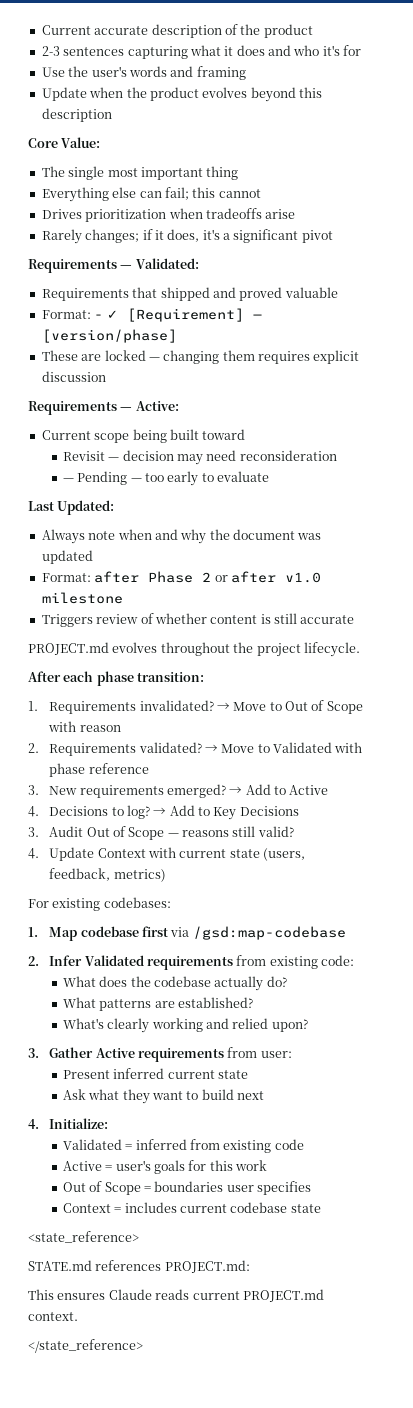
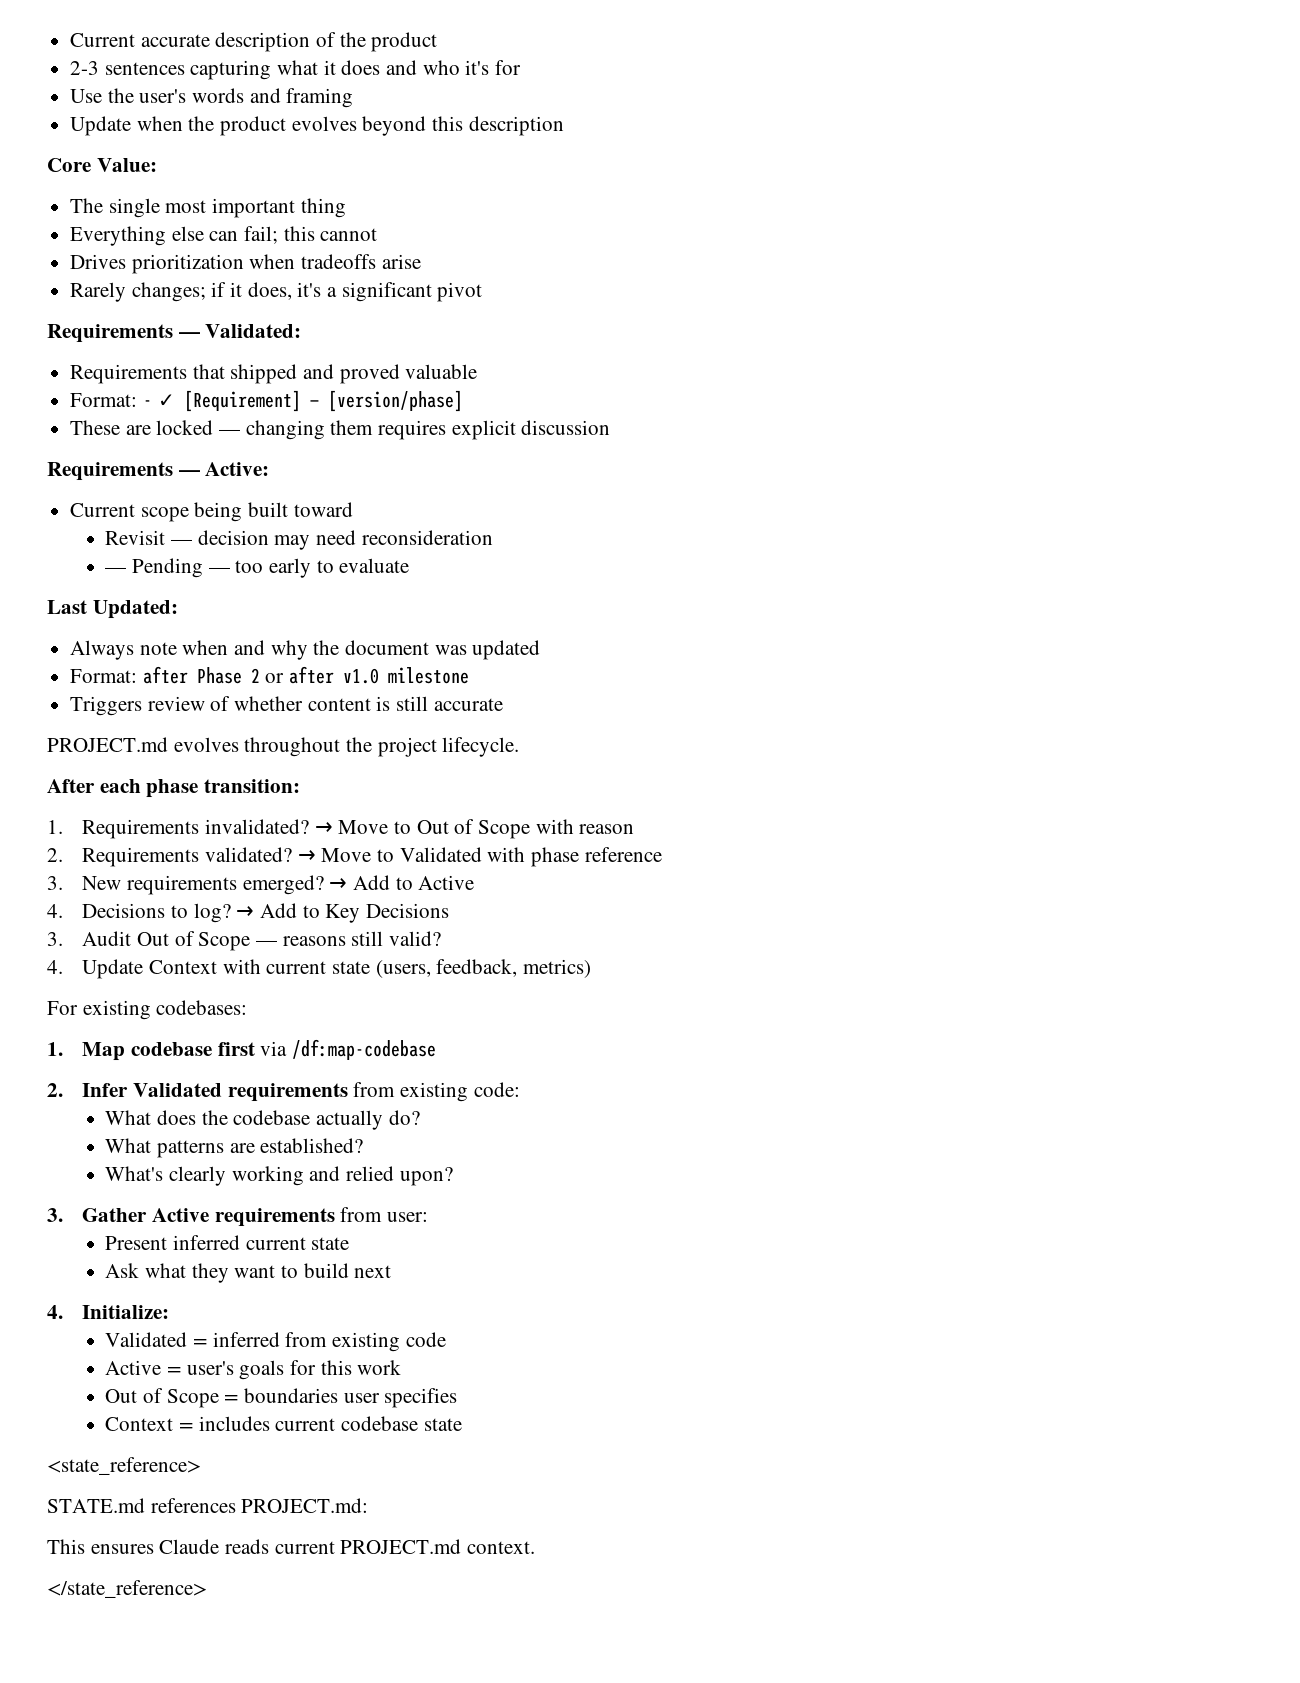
- 1. Map codebase first via /gsd:map-codebase
+ 1. Map codebase first via /df:map-codebase

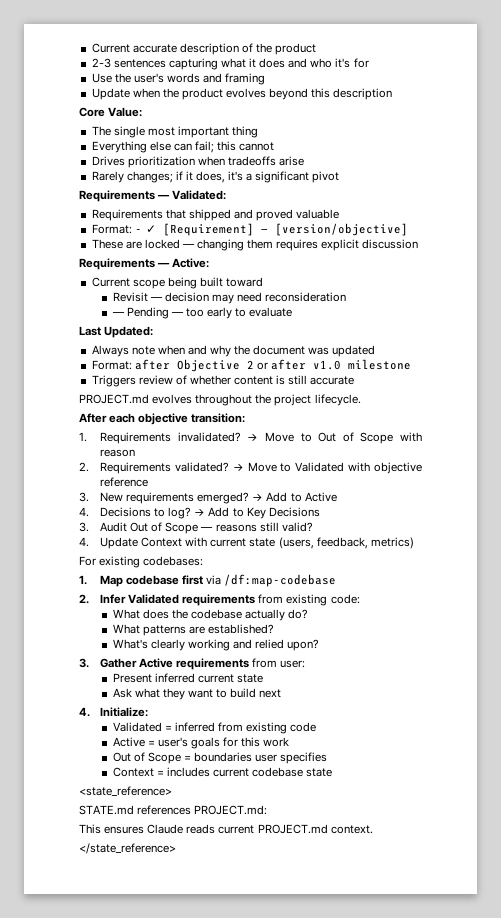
- Format: - ✓ [Requirement] — [version/phase]
+ Format: - ✓ [Requirement] — [version/objective]
- Format: after Phase 2 or after v1.0 milestone
+ Format: after Objective 2 or after v1.0 milestone
- After each phase transition:
+ After each objective transition:
- → Move to Validated with phase reference
+ → Move to Validated with objective reference

